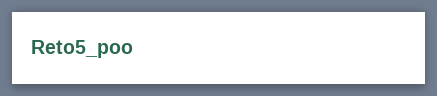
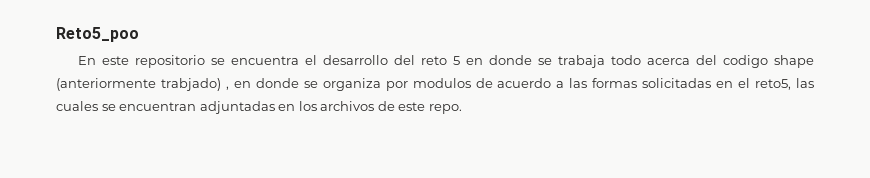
+ En este repositorio se encuentra el desarrollo del reto 5 en donde se trabaja todo acerca del codigo shape (anteriormente trabjado) , en donde se organiza por modulos de acuerdo a las formas solicitadas en el reto5, las cuales se encuentran adjuntadas en los archivos de este repo.

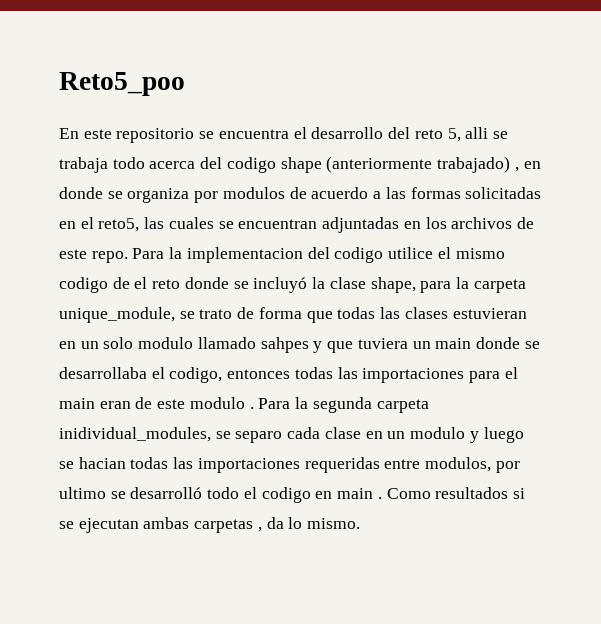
- En este repositorio se encuentra el desarrollo del reto 5 en donde se trabaja todo acerca del codigo shape (anteriormente trabjado) , en donde se organiza por modulos de acuerdo a las formas solicitadas en el reto5, las cuales se encuentran adjuntadas en los archivos de este repo.
+ En este repositorio se encuentra el desarrollo del reto 5, alli se trabaja todo acerca del codigo shape (anteriormente trabajado) , en donde se organiza por modulos de acuerdo a las formas solicitadas en el reto5, las cuales se encuentran adjuntadas en los archivos de este repo.
+ Para la implementacion del codigo utilice el mismo codigo de el reto donde se incluyó la clase shape, para la carpeta unique_module, se trato de forma que todas las clases estuvieran en un solo modulo llamado sahpes y que tuviera un main donde se desarrollaba el codigo, entonces todas las importaciones para el main eran de este modulo . Para la segunda carpeta inidividual_modules, se separo cada clase en un modulo y luego se hacian todas las importaciones requeridas entre modulos, por ultimo se desarrolló todo el codigo en main . Como resultados si se ejecutan ambas carpetas , da lo mismo.

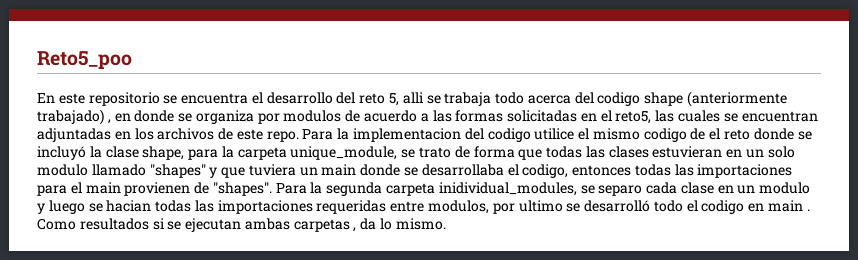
- Para la implementacion del codigo utilice el mismo codigo de el reto donde se incluyó la clase shape, para la carpeta unique_module, se trato de forma que todas las clases estuvieran en un solo modulo llamado sahpes y que tuviera un main donde se desarrollaba el codigo, entonces todas las importaciones para el main eran de este modulo .
+ Para la implementacion del codigo utilice el mismo codigo de el reto donde se incluyó la clase shape, para la carpeta unique_module, se trato de forma que todas las clases estuvieran en un solo modulo llamado "shapes" y que tuviera un main donde se desarrollaba el codigo, entonces todas las importaciones para el main provienen de "shapes".

